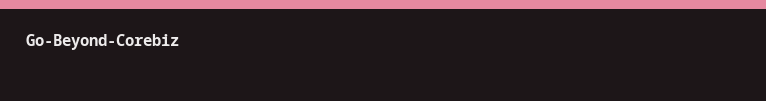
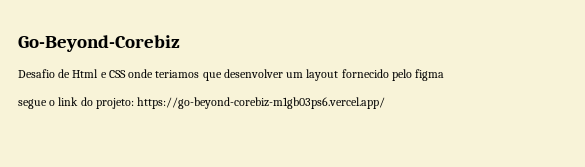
+ Desafio de Html e CSS onde teriamos que desenvolver um layout fornecido pelo figma
+ segue o link do projeto: https://go-beyond-corebiz-m1gb03ps6.vercel.app/

